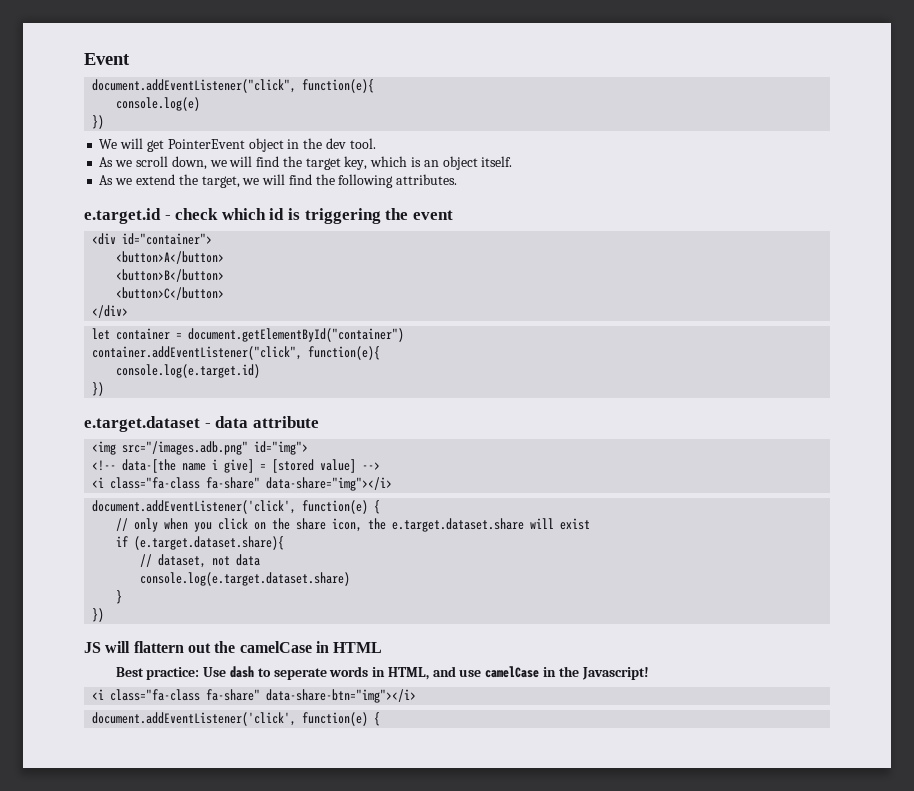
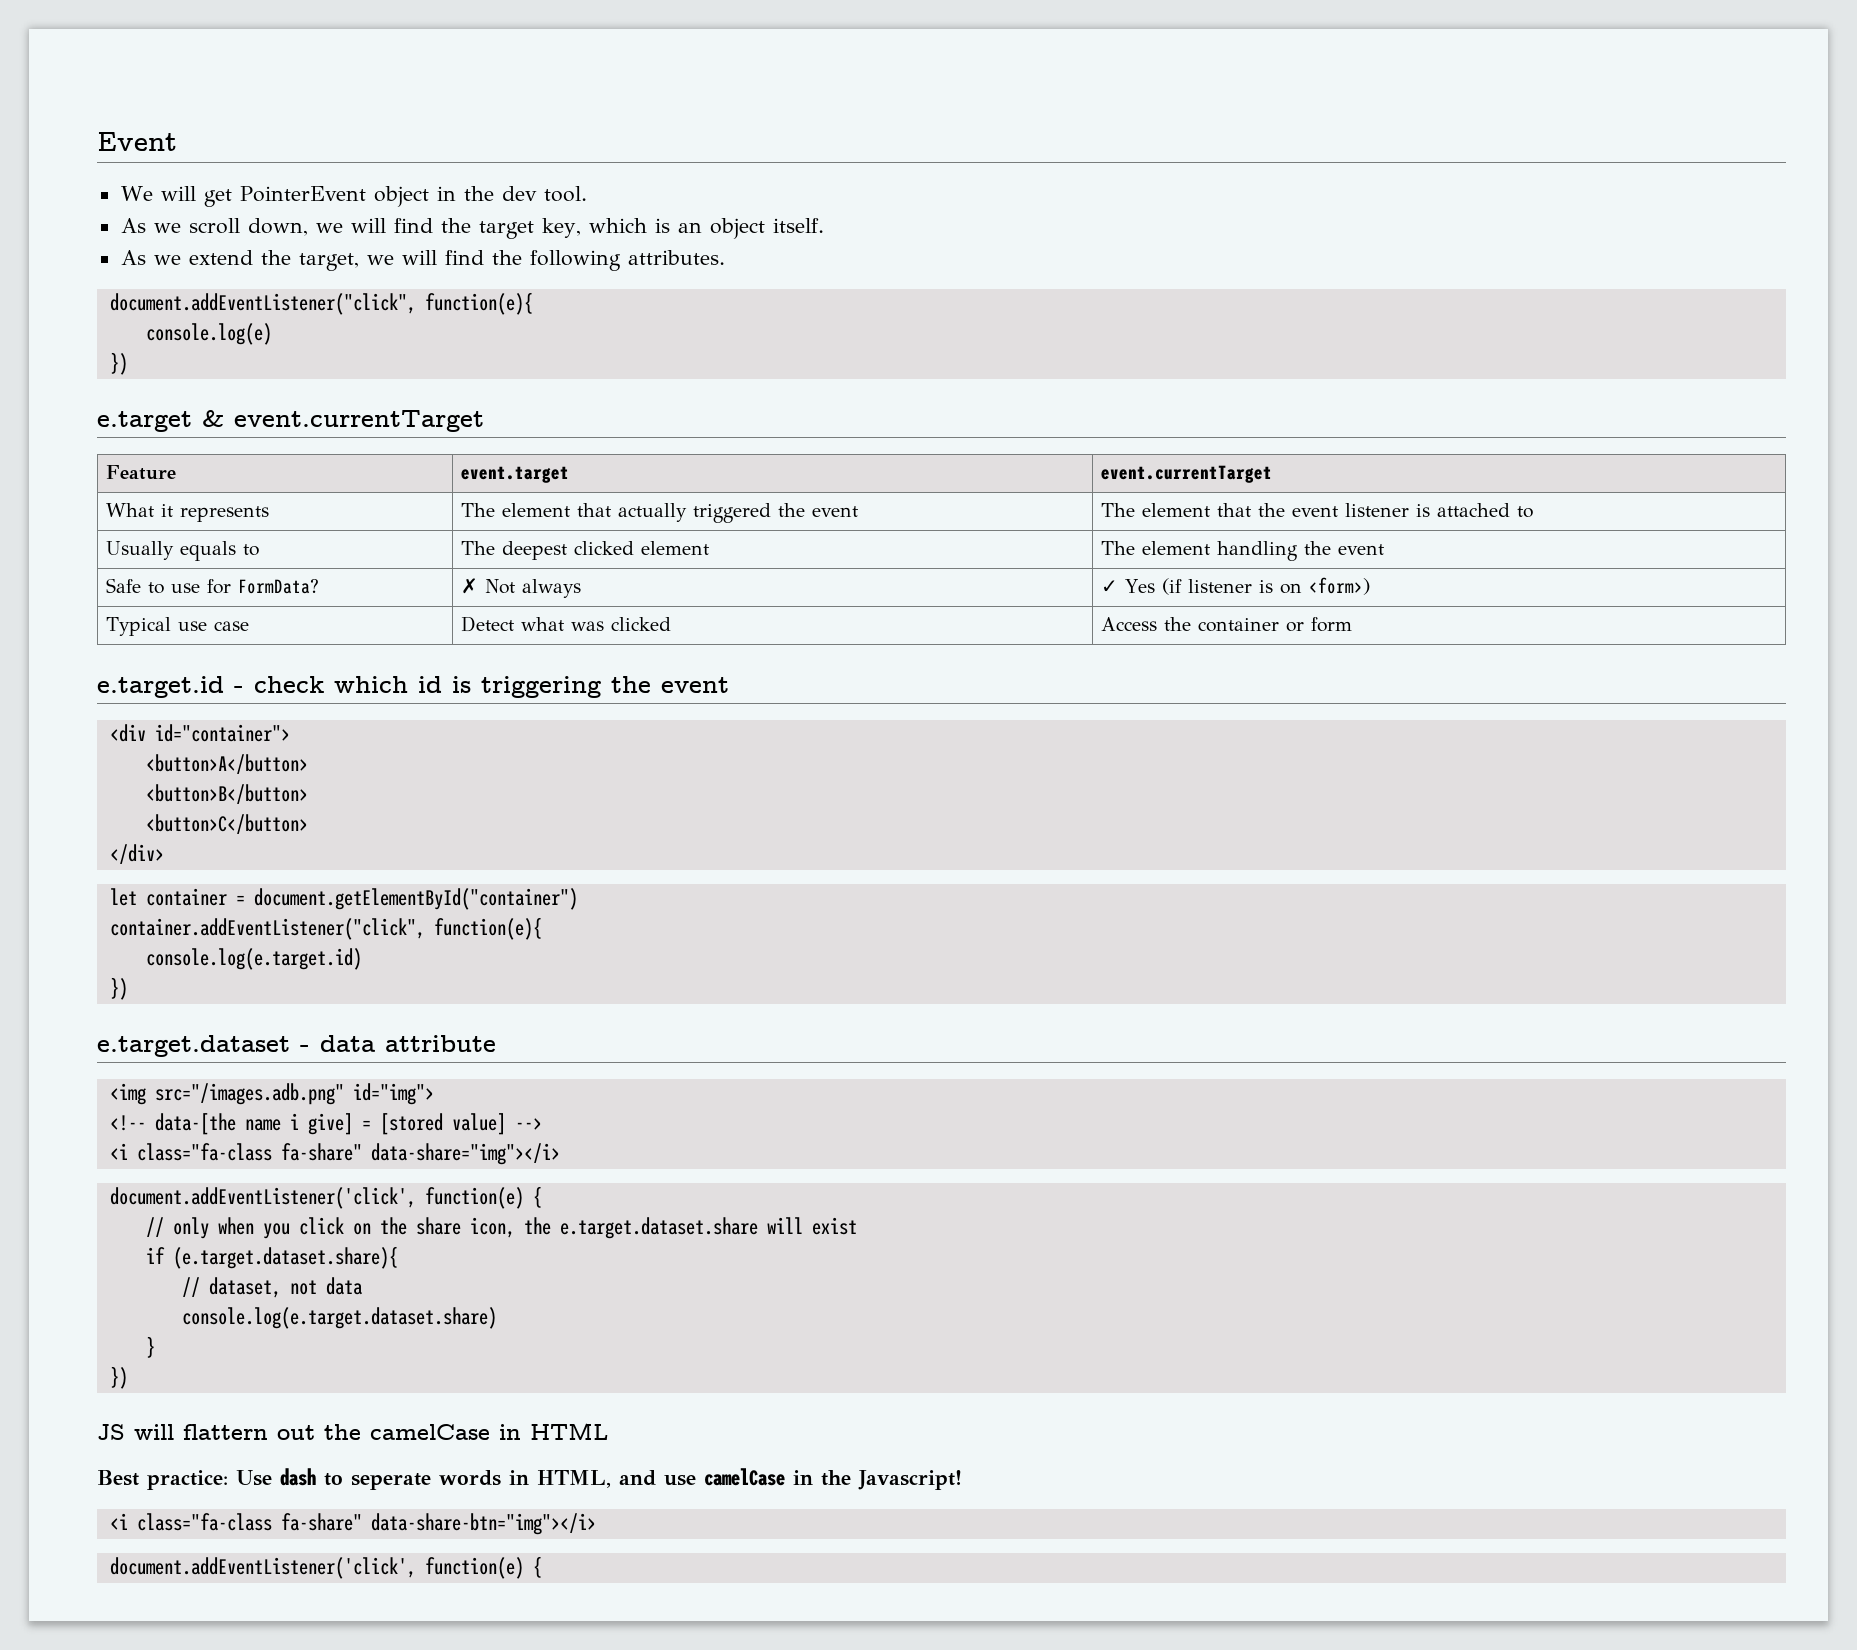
- document.addEventListener("click", function(e){
- console.log(e)
- })
+ document.addEventListener("click", function(e){
+ console.log(e)
+ })
+ e.target & event.currentTarget
+ Feature | event.target | event.currentTarget
+ What it represents | The element that actually triggered the event | The element that the event listener is attached to
+ Usually equals to | The deepest clicked element | The element handling the event
+ Safe to use for FormData? | ✗ Not always | ✓ Yes (if listener is on <form>)
+ Typical use case | Detect what was clicked | Access the container or form

